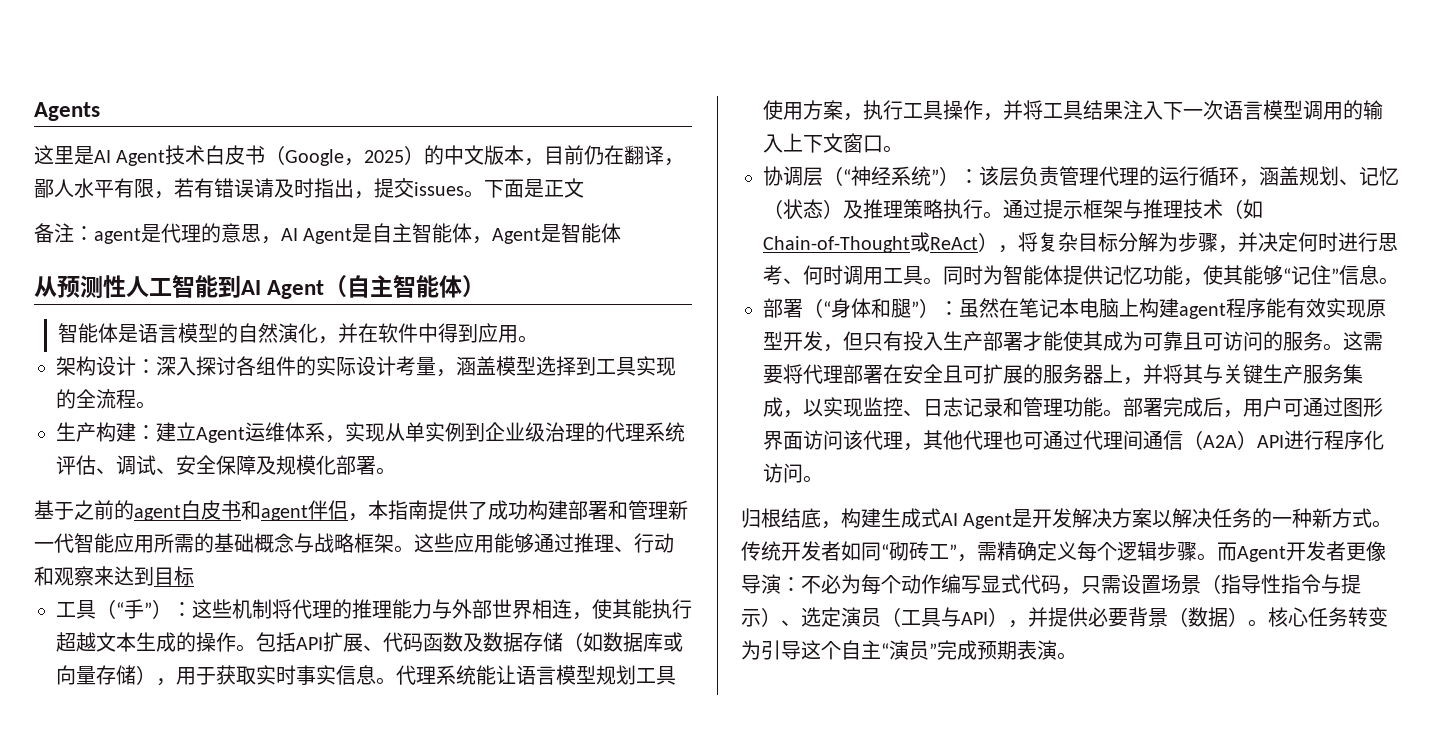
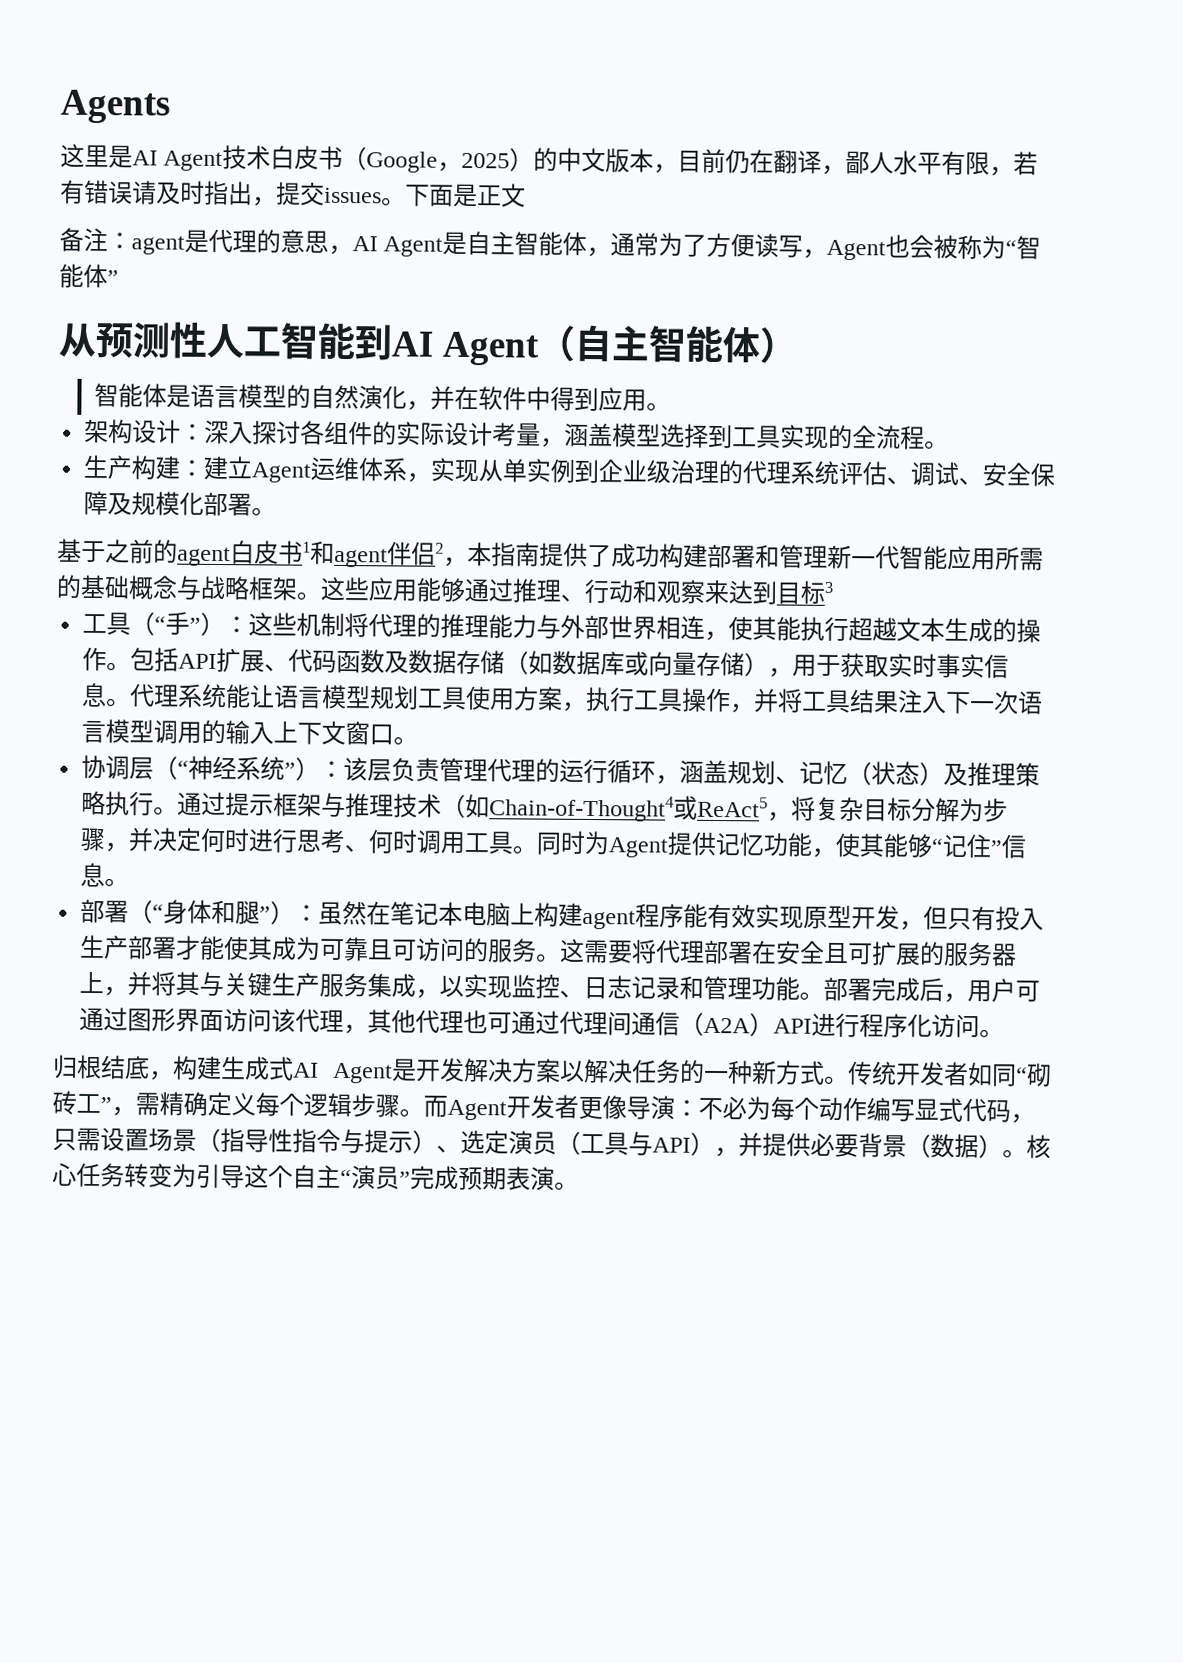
- 备注：agent是代理的意思，AI Agent是自主智能体，Agent是智能体
+ 备注：agent是代理的意思，AI Agent是自主智能体，通常为了方便读写，Agent也会被称为“智能体”
- 基于之前的agent白皮书和agent伴侣，本指南提供了成功构建部署和管理新一代智能应用所需的基础概念与战略框架。
+ 基于之前的agent白皮书1和agent伴侣2，本指南提供了成功构建部署和管理新一代智能应用所需的基础概念与战略框架。
- 这些应用能够通过推理、行动和观察来达到目标
+ 这些应用能够通过推理、行动和观察来达到目标3
- 通过提示框架与推理技术（如Chain-of-Thought或ReAct），将复杂目标分解为步骤，并决定何时进行思考、何时调用工具。
+ 通过提示框架与推理技术（如Chain-of-Thought4或ReAct5，将复杂目标分解为步骤，并决定何时进行思考、何时调用工具。
- 同时为智能体提供记忆功能，使其能够“记住”信息。
+ 同时为Agent提供记忆功能，使其能够“记住”信息。

